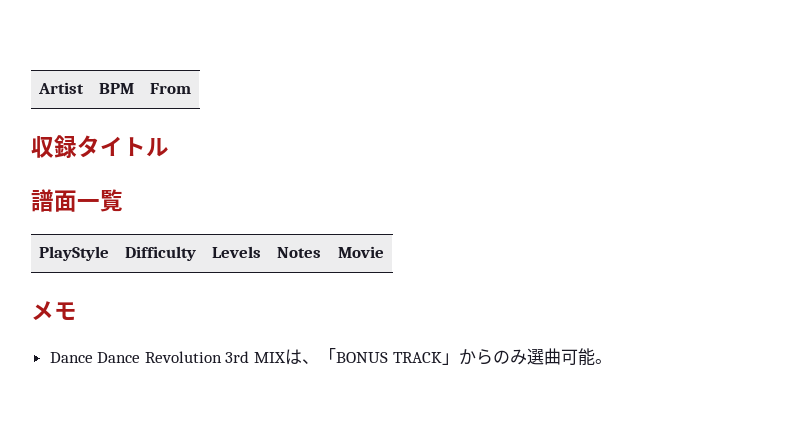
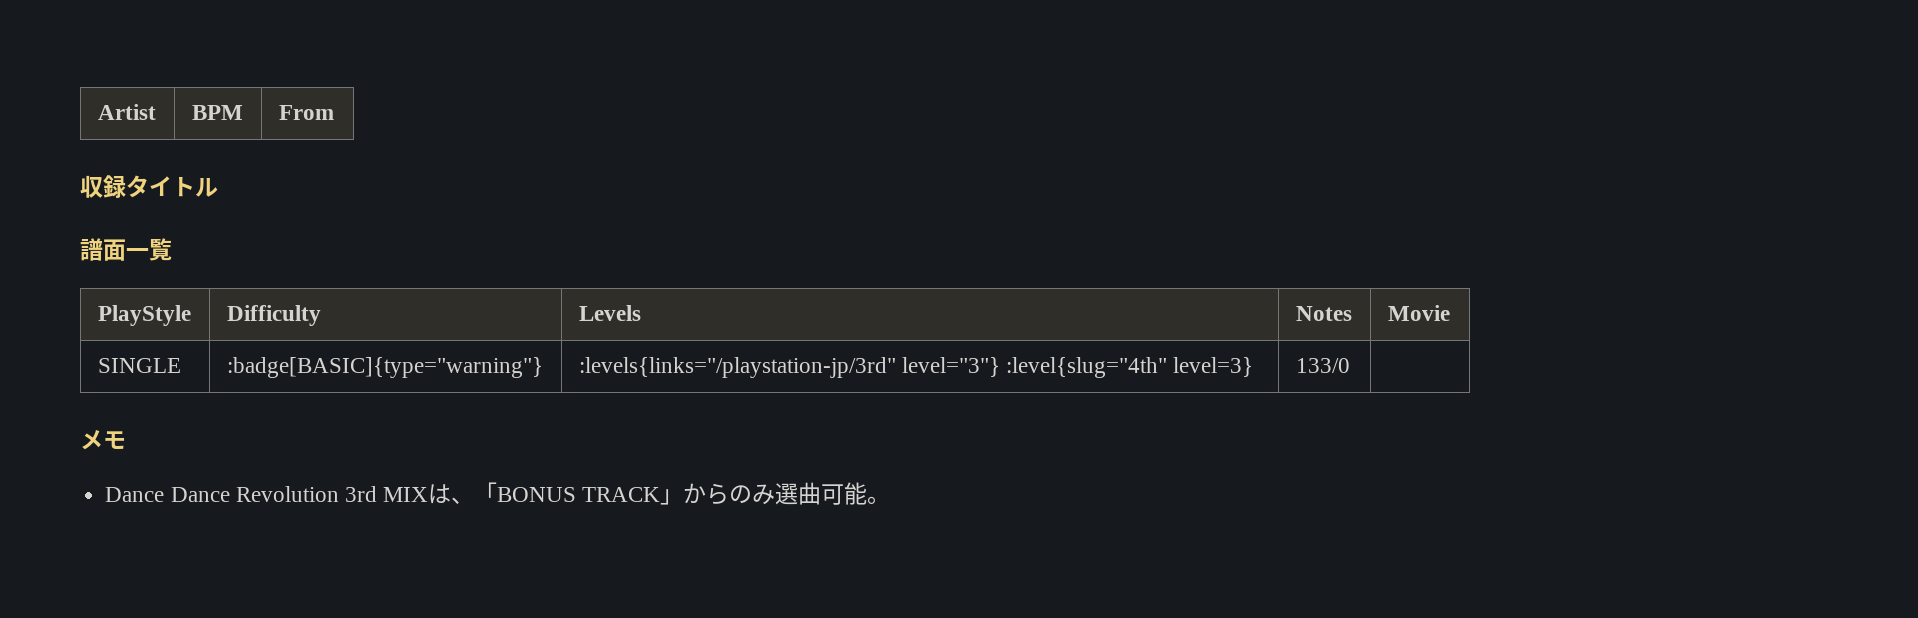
+ SINGLE | :badge[BASIC]{type="warning"} | :levels{links="/playstation-jp/3rd" level="3"} :level{slug="4th" level=3} | 133/0 |

